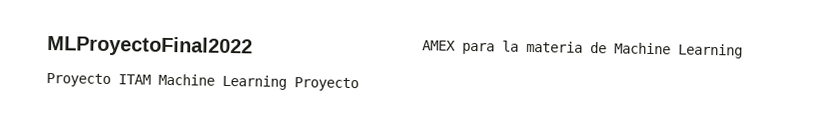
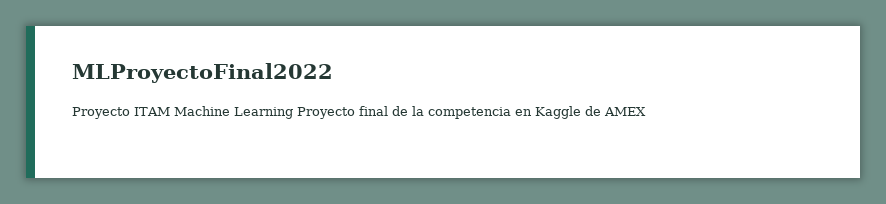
- Proyecto ITAM Machine Learning Proyecto AMEX para la materia de Machine Learning
+ Proyecto ITAM Machine Learning Proyecto final de la competencia en Kaggle de AMEX

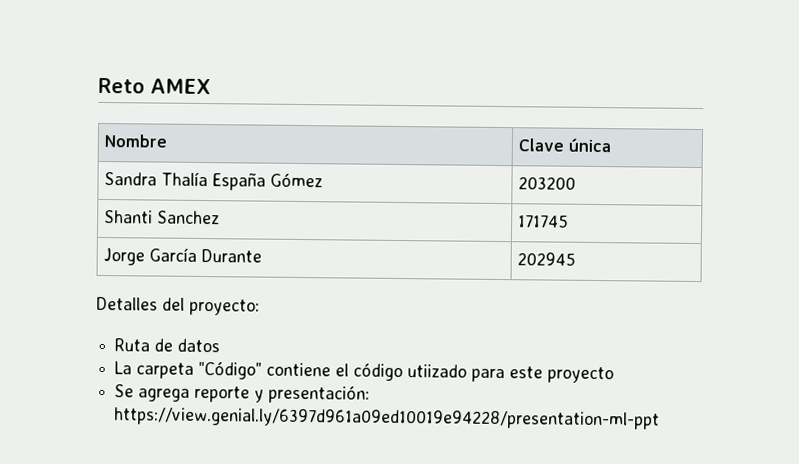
- MLProyectoFinal2022
- Proyecto ITAM Machine Learning Proyecto final de la competencia en Kaggle de AMEX
+ Reto AMEX
+ Nombre | Clave única
+ Sandra Thalía España Gómez | 203200
+ Shanti Sanchez | 171745
+ Jorge García Durante | 202945
+ Detalles del proyecto:
+ Ruta de datos
+ La carpeta "Código" contiene el código utiizado para este proyecto
+ Se agrega reporte y presentación: https://view.genial.ly/6397d961a09ed10019e94228/presentation-ml-ppt

